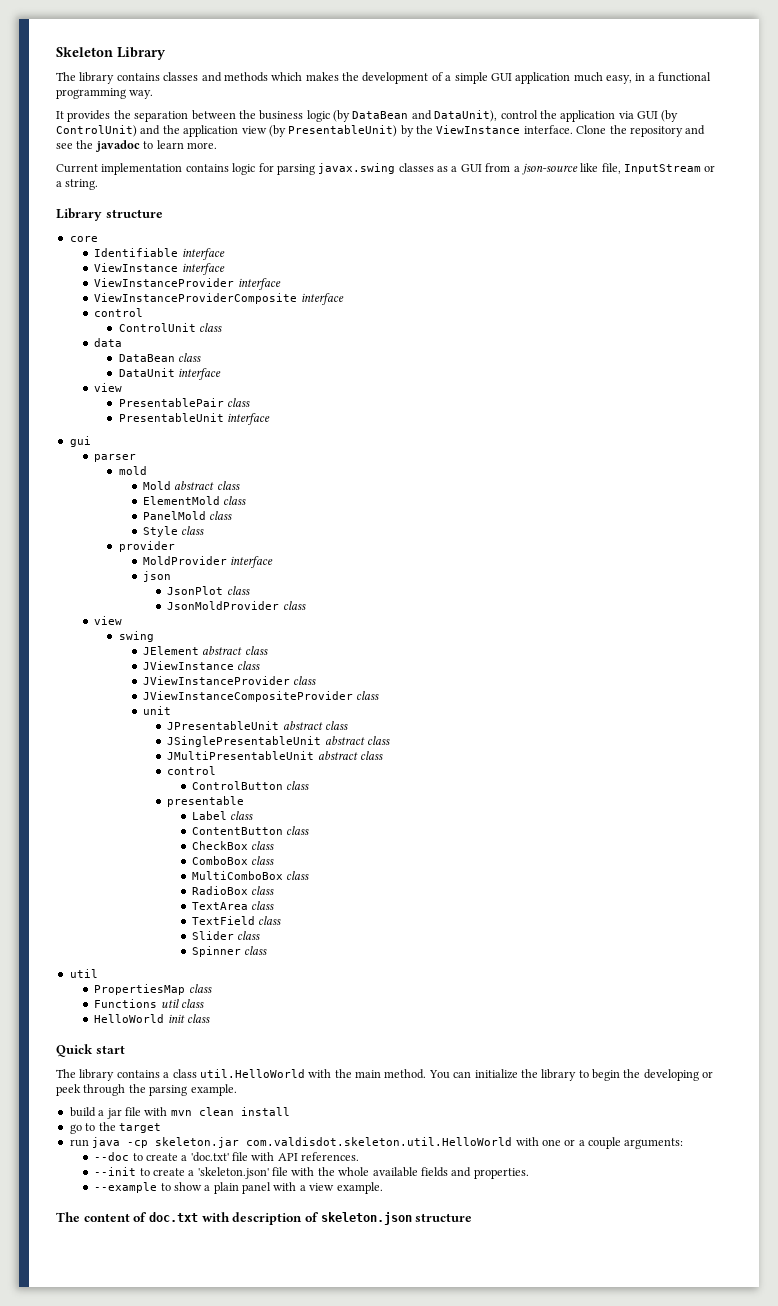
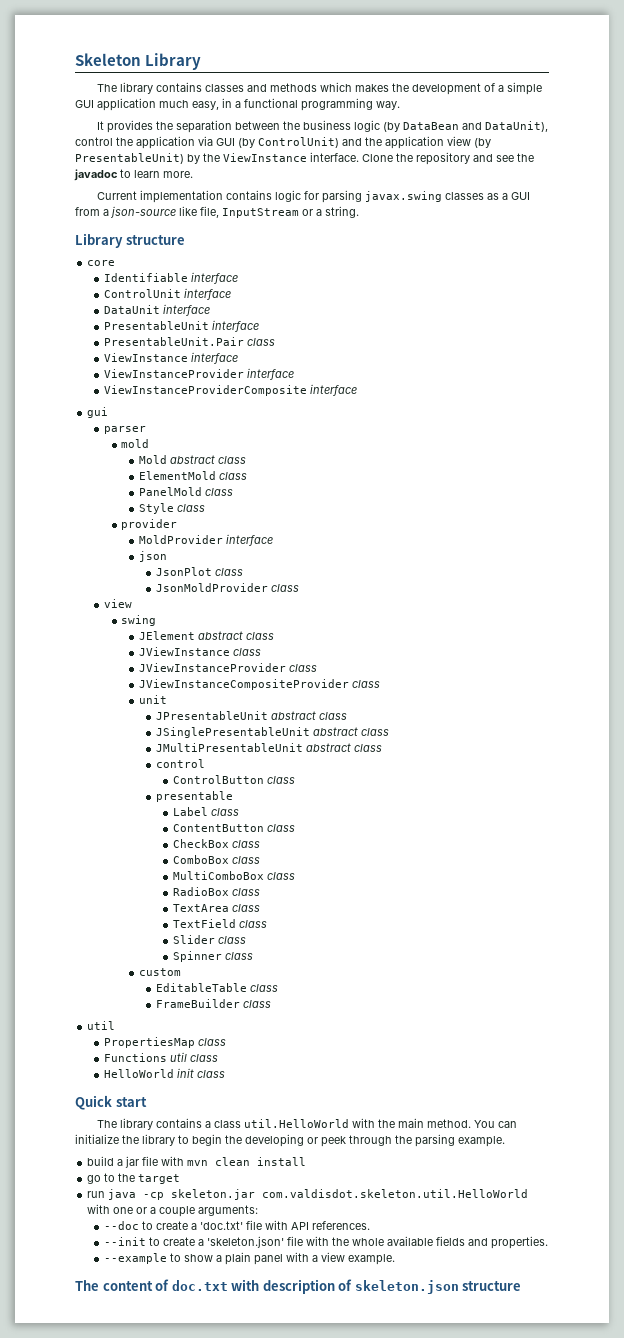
+ ControlUnit interface
+ DataUnit interface
+ PresentableUnit interface
+ PresentableUnit.Pair class
  ViewInstanceProviderComposite interface
- control
- ControlUnit class
- data
- DataBean class
- DataUnit interface
- view
- PresentablePair class
- PresentableUnit interface
+ custom
+ EditableTable class
+ FrameBuilder class

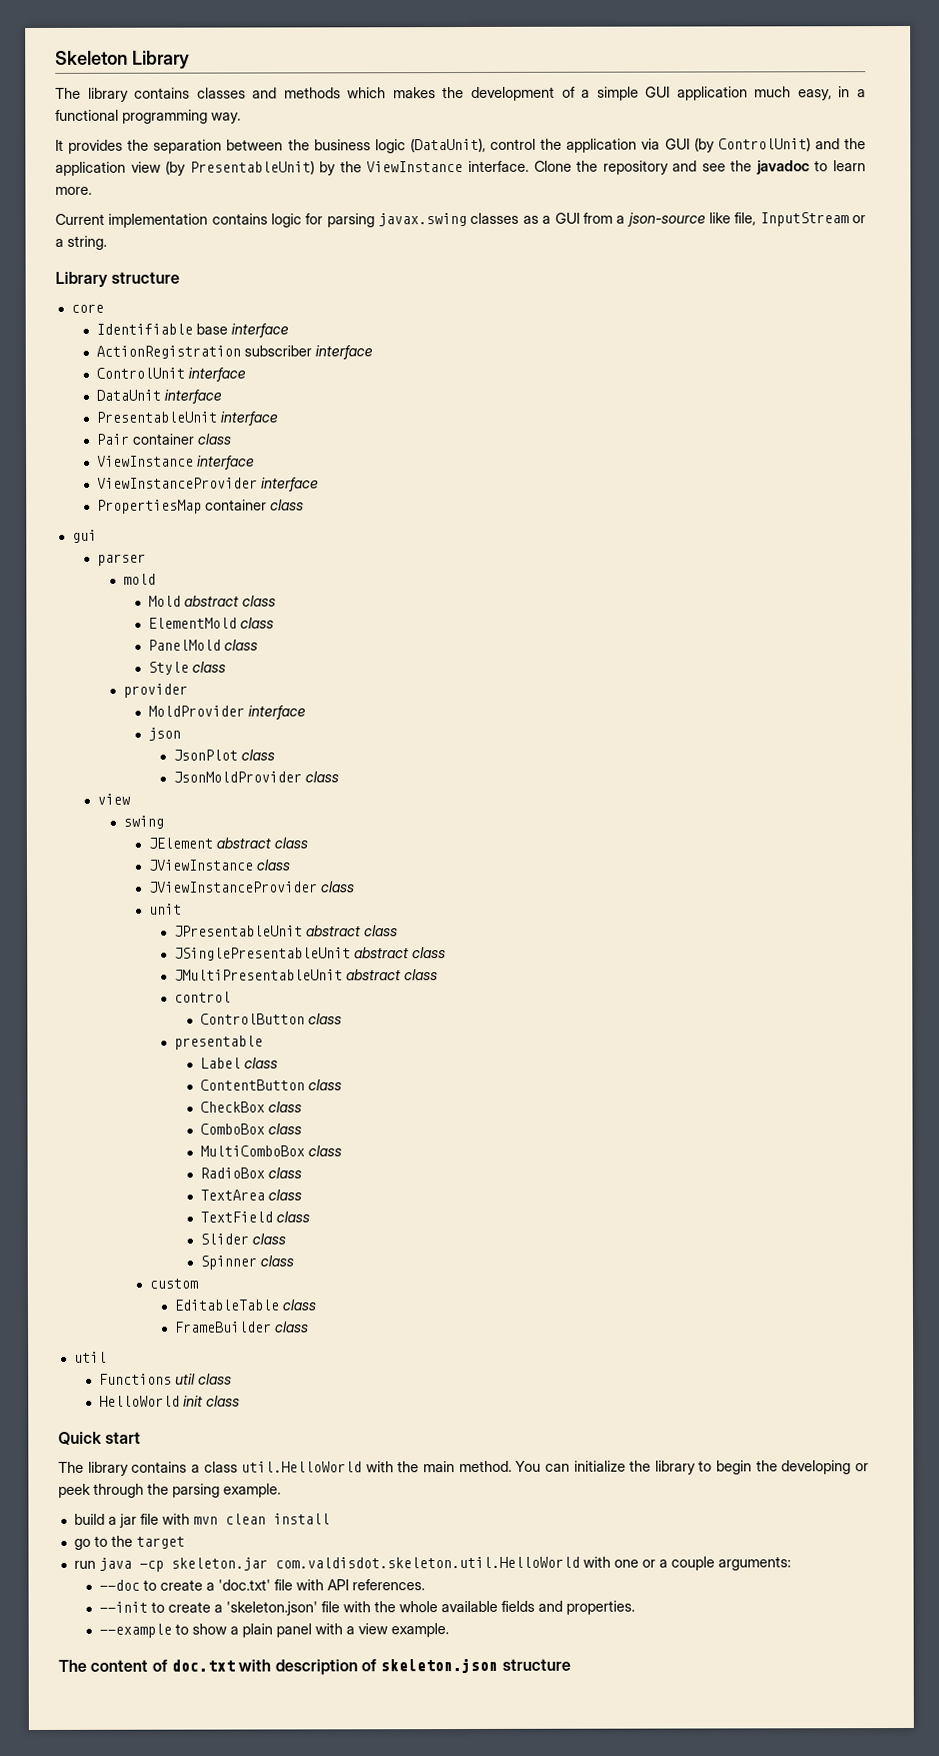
- It provides the separation between the business logic (by DataBean and DataUnit), control the application via GUI (by ControlUnit) and the application view (by PresentableUnit) by the ViewInstance interface.
+ It provides the separation between the business logic (DataUnit), control the application via GUI (by ControlUnit) and the application view (by PresentableUnit) by the ViewInstance interface.
- Identifiable interface
+ Identifiable base interface
+ ActionRegistration subscriber interface
- PresentableUnit.Pair class
+ Pair container class
- ViewInstanceProviderComposite interface
+ PropertiesMap container class
- JViewInstanceCompositeProvider class
- PropertiesMap class

